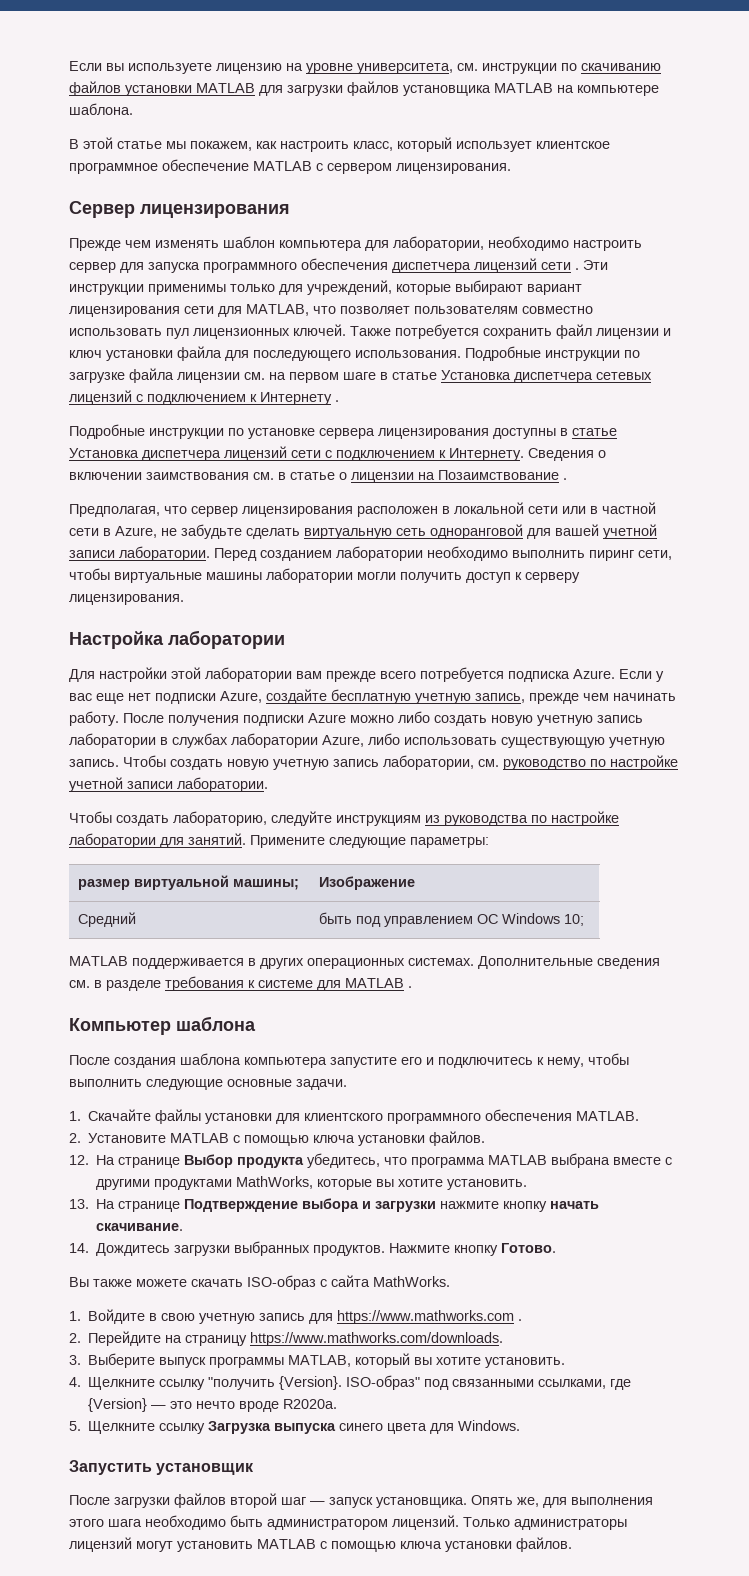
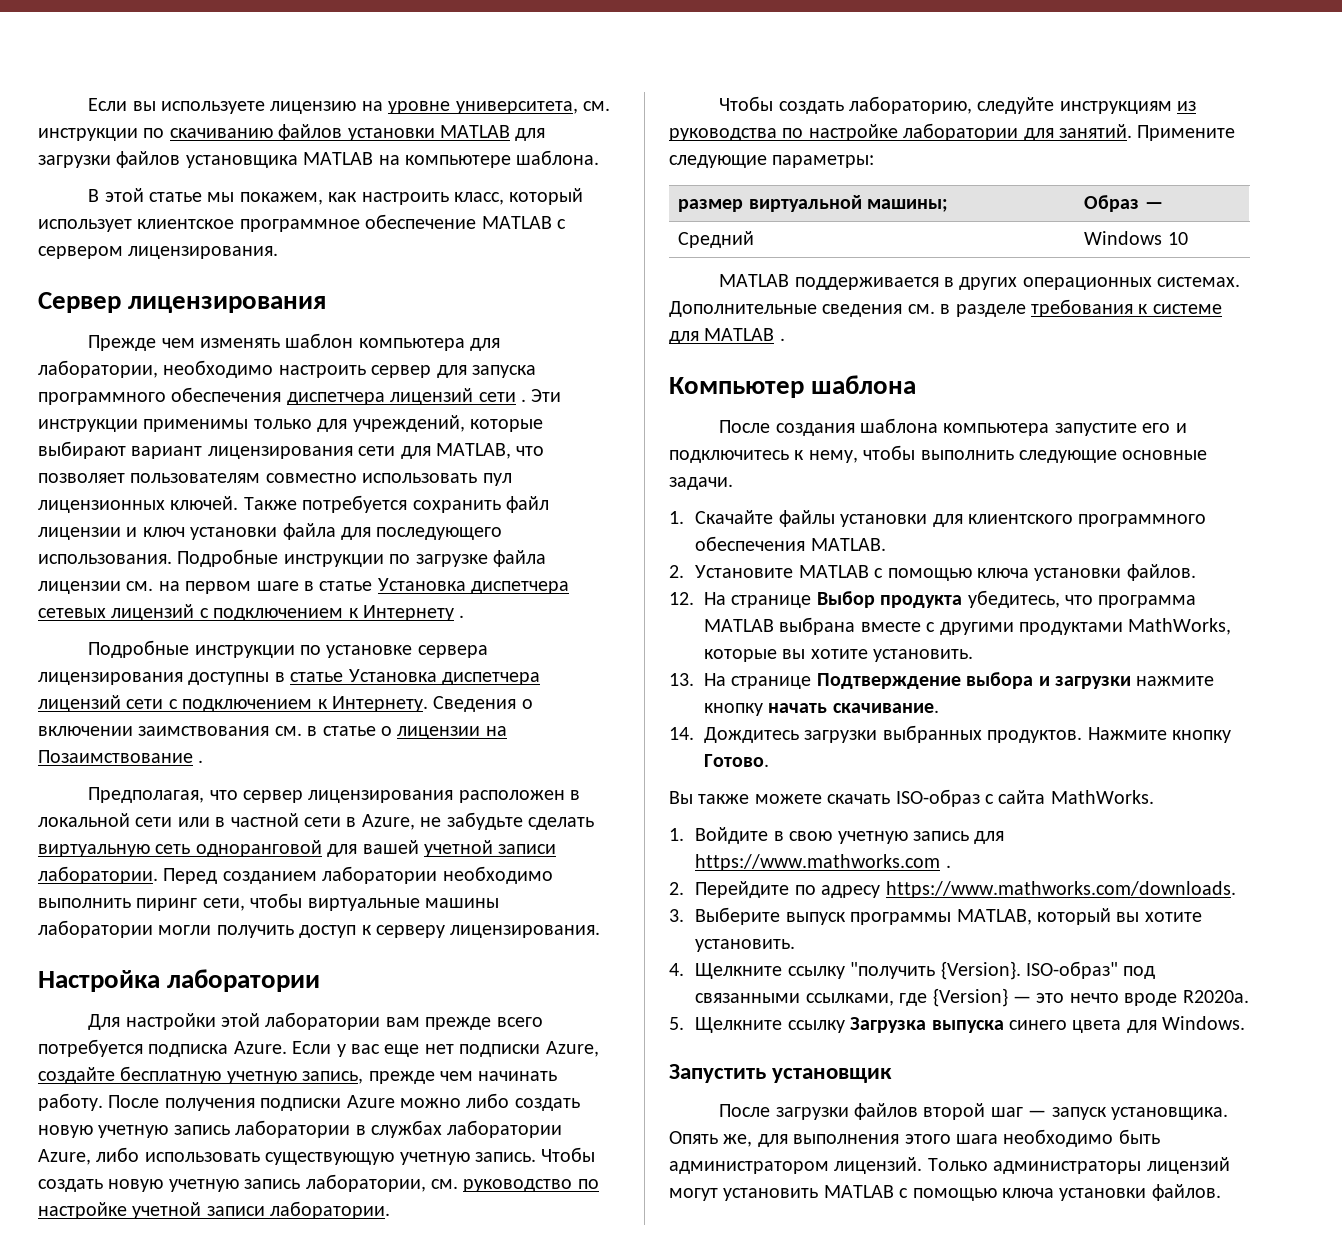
- размер виртуальной машины; | Изображение
+ размер виртуальной машины; | Образ —
- Средний | быть под управлением ОС Windows 10;
+ Средний | Windows 10
- 2. Перейдите на страницу https://www.mathworks.com/downloads.
+ 2. Перейдите по адресу https://www.mathworks.com/downloads.

